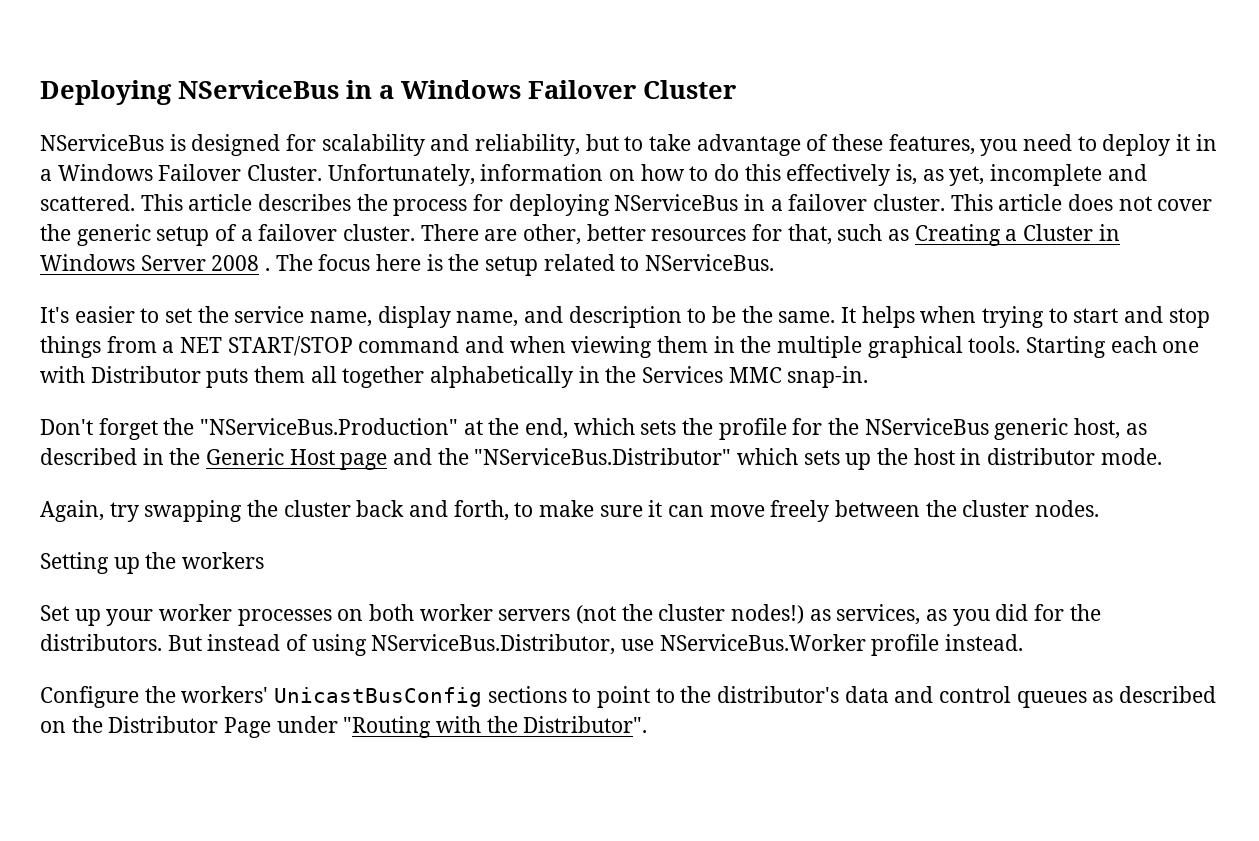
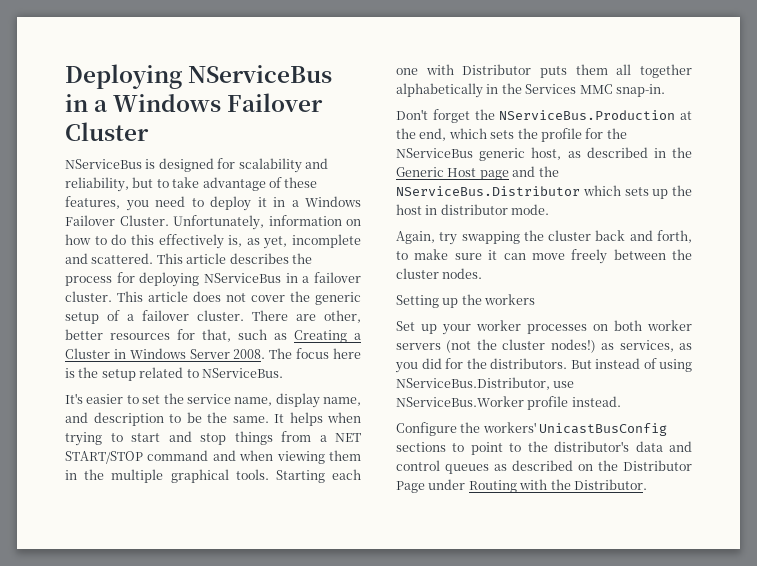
- There are other, better resources for that, such as Creating a Cluster in Windows Server 2008 .
+ There are other, better resources for that, such as Creating a Cluster in Windows Server 2008.
- Don't forget the "NServiceBus.Production" at the end, which sets the profile for the NServiceBus generic host, as described in the Generic Host page and the "NServiceBus.Distributor" which sets up the host in distributor mode.
+ Don't forget the NServiceBus.Production at the end, which sets the profile for the NServiceBus generic host, as described in the Generic Host page and the NServiceBus.Distributor which sets up the host in distributor mode.
- Configure the workers' UnicastBusConfig sections to point to the distributor's data and control queues as described on the Distributor Page under "Routing with the Distributor".
+ Configure the workers' UnicastBusConfig sections to point to the distributor's data and control queues as described on the Distributor Page under Routing with the Distributor.

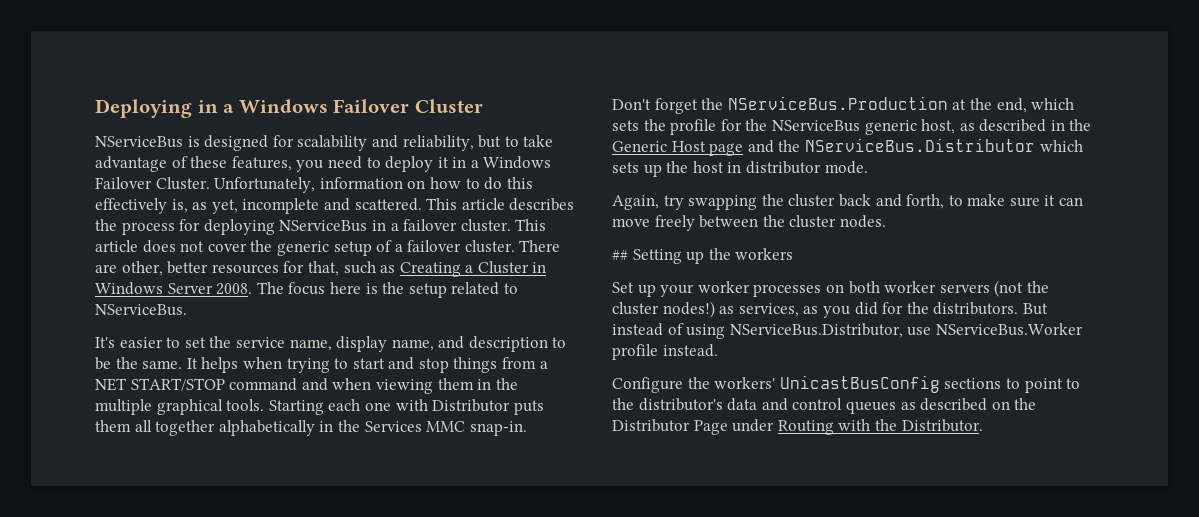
- Deploying NServiceBus in a Windows Failover Cluster
+ Deploying in a Windows Failover Cluster
- Setting up the workers
+ ## Setting up the workers

